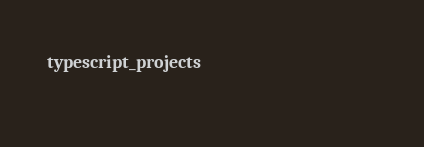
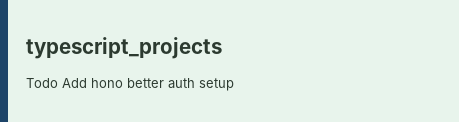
+ Todo Add hono better auth setup

